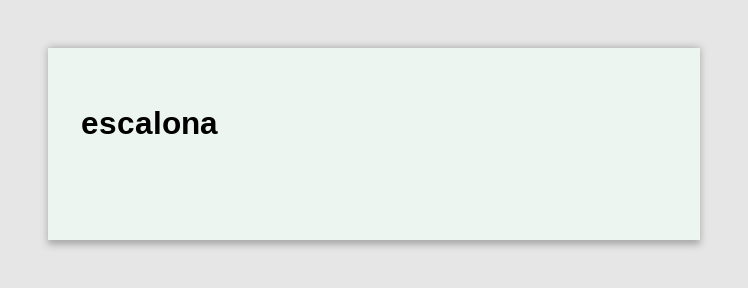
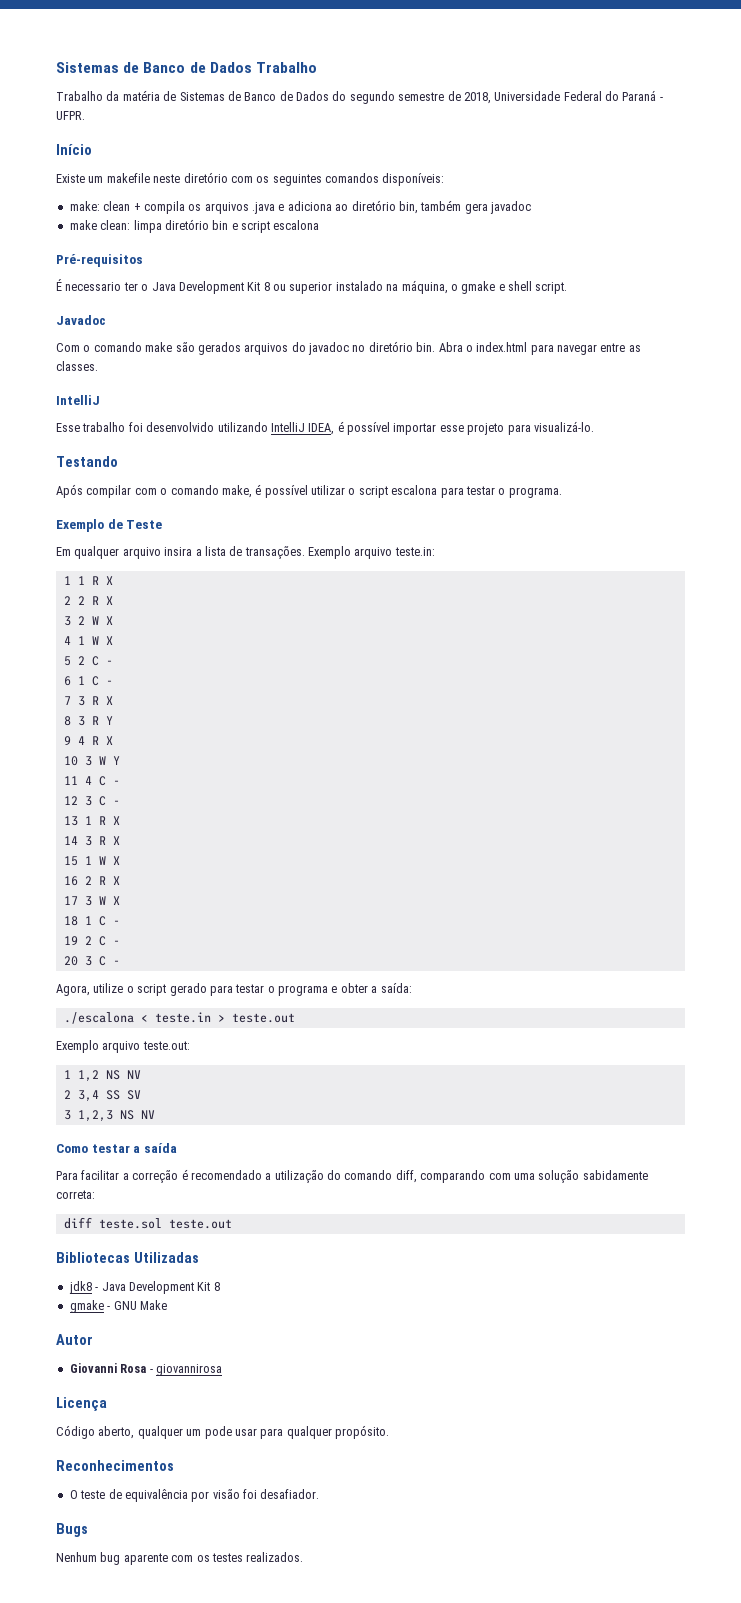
- escalona
+ Sistemas de Banco de Dados Trabalho
+ Trabalho da matéria de Sistemas de Banco de Dados do segundo semestre de 2018, Universidade Federal do Paraná - UFPR.
+ Início
+ Existe um makefile neste diretório com os seguintes comandos disponíveis:
+ make: clean + compila os arquivos .java e adiciona ao diretório bin, também gera javadoc
+ make clean: limpa diretório bin e script escalona
+ Pré-requisitos
+ É necessario ter o Java Development Kit 8 ou superior instalado na máquina, o gmake e shell script.
+ Javadoc
+ Com o comando make são gerados arquivos do javadoc no diretório bin. Abra o index.html para navegar entre as classes.
+ IntelliJ
+ Esse trabalho foi desenvolvido utilizando IntelliJ IDEA, é possível importar esse projeto para visualizá-lo.
+ Testando
+ Após compilar com o comando make, é possível utilizar o script escalona para testar o programa.
+ Exemplo de Teste
+ Em qualquer arquivo insira a lista de transações. Exemplo arquivo teste.in:
+ 1 1 R X
+ 2 2 R X
+ 3 2 W X
+ 4 1 W X
+ 5 2 C -
+ 6 1 C -
+ 7 3 R X
+ 8 3 R Y
+ 9 4 R X
+ 10 3 W Y
+ 11 4 C -
+ 12 3 C -
+ 13 1 R X
+ 14 3 R X
+ 15 1 W X
+ 16 2 R X
+ 17 3 W X
+ 18 1 C -
+ 19 2 C -
+ 20 3 C -
+ Agora, utilize o script gerado para testar o programa e obter a saída:
+ ./escalona < teste.in > teste.out
+ Exemplo arquivo teste.out:
+ 1 1,2 NS NV
+ 2 3,4 SS SV
+ 3 1,2,3 NS NV
+ Como testar a saída
+ Para facilitar a correção é recomendado a utilização do comando diff, comparando com uma solução sabidamente correta:
+ diff teste.sol teste.out
+ Bibliotecas Utilizadas
+ jdk8 - Java Development Kit 8
+ gmake - GNU Make
+ Autor
+ Giovanni Rosa - giovannirosa
+ Licença
+ Código aberto, qualquer um pode usar para qualquer propósito.
+ Reconhecimentos
+ O teste de equivalência por visão foi desafiador.
+ Bugs
+ Nenhum bug aparente com os testes realizados.

